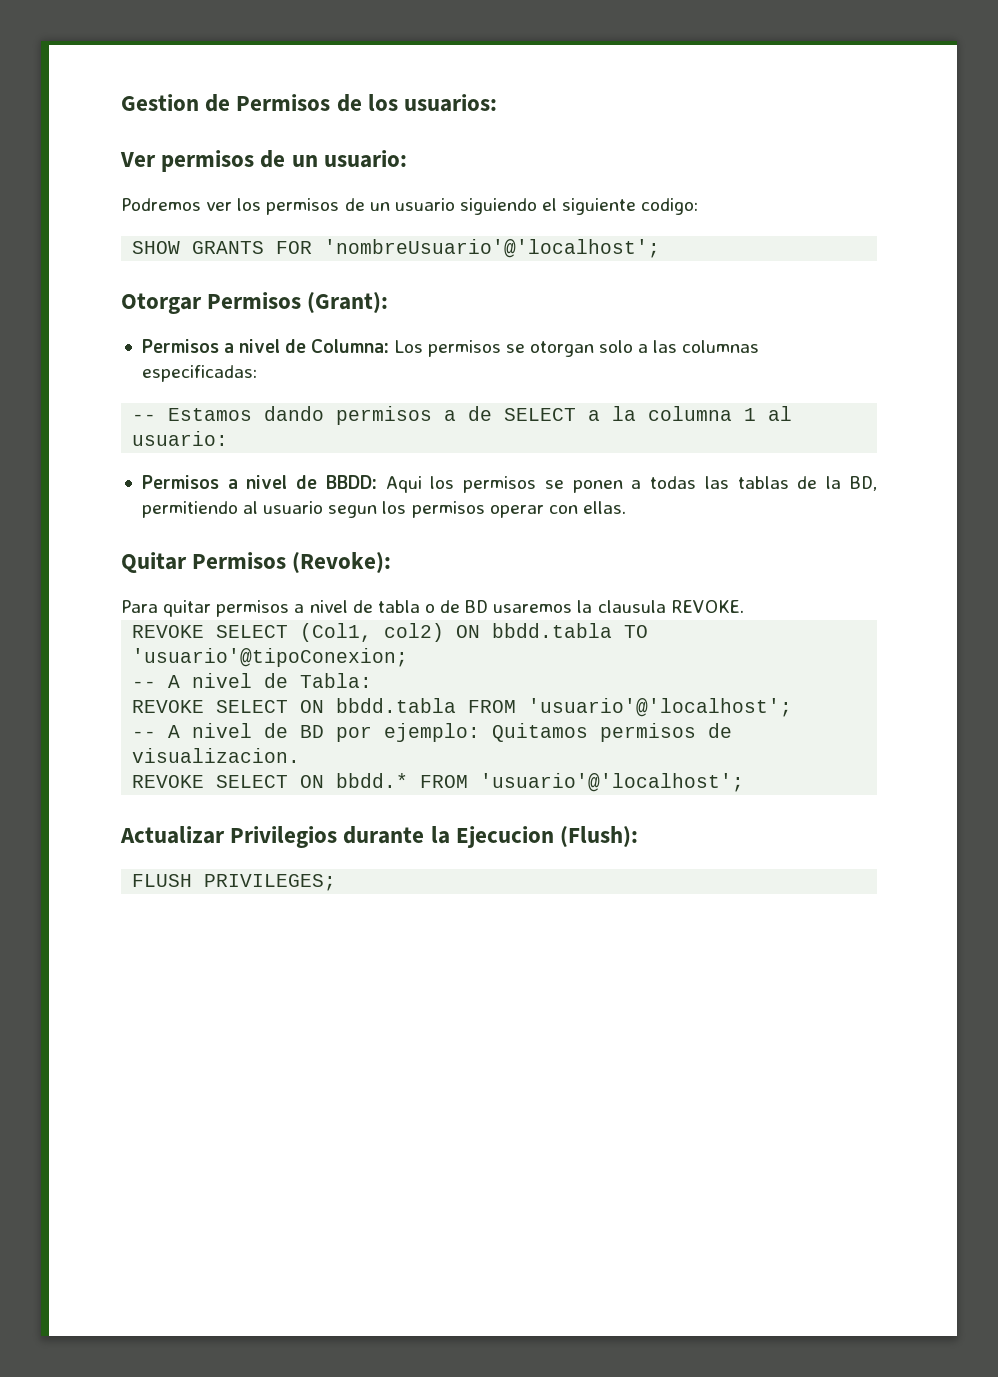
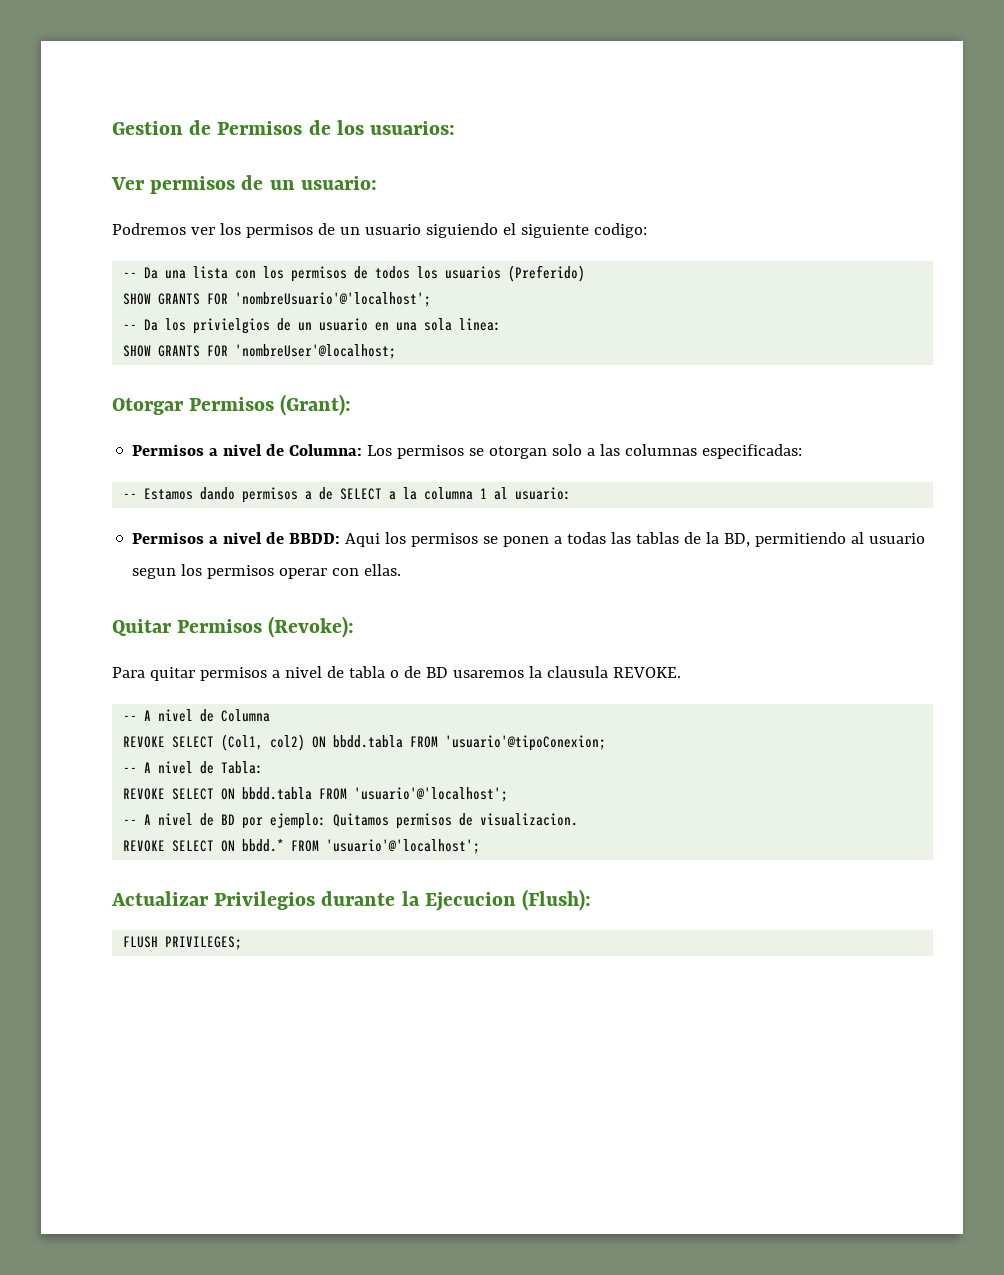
+ -- Da una lista con los permisos de todos los usuarios (Preferido)
  SHOW GRANTS FOR 'nombreUsuario'@'localhost';
+ -- Da los privielgios de un usuario en una sola linea:
+ SHOW GRANTS FOR 'nombreUser'@localhost;
+ -- A nivel de Columna
- REVOKE SELECT (Col1, col2) ON bbdd.tabla TO 'usuario'@tipoConexion;
+ REVOKE SELECT (Col1, col2) ON bbdd.tabla FROM 'usuario'@tipoConexion;

